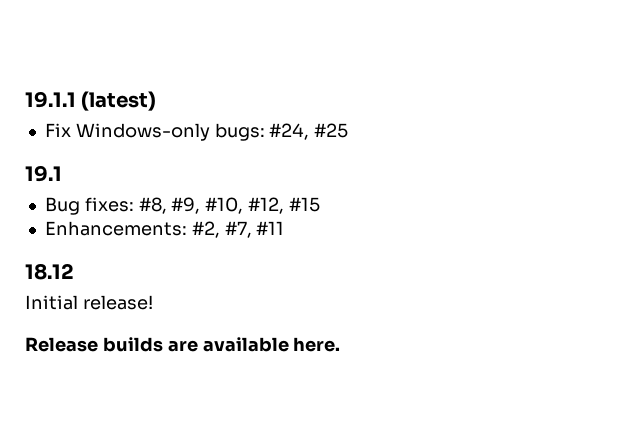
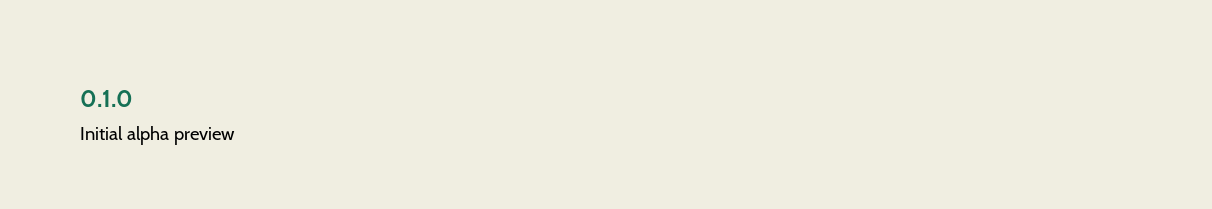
- 19.1.1 (latest)
- Fix Windows-only bugs: #24, #25
- 19.1
- Bug fixes: #8, #9, #10, #12, #15
- Enhancements: #2, #7, #11
- 18.12
- Initial release!
- Release builds are available here.
+ 0.1.0
+ Initial alpha preview

